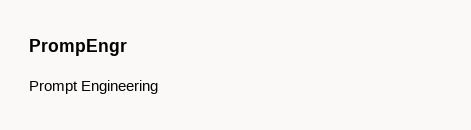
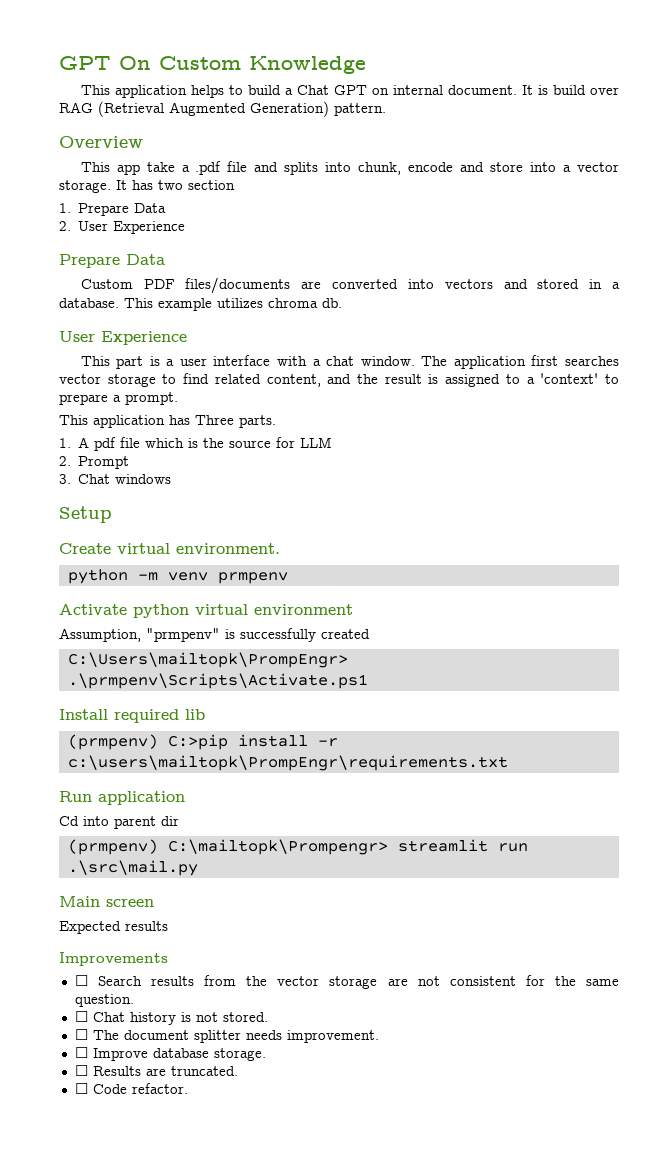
- PrompEngr
- Prompt Engineering
+ GPT On Custom Knowledge
+ This application helps to build a Chat GPT on internal document. It is build over RAG (Retrieval Augmented Generation) pattern.
+ Overview
+ This app take a .pdf file and splits into chunk, encode and store into a vector storage. It has two section
+ 1. Prepare Data
+ 2. User Experience
+ Prepare Data
+ Custom PDF files/documents are converted into vectors and stored in a database. This example utilizes chroma db.
+ User Experience
+ This part is a user interface with a chat window. The application first searches vector storage to find related content, and the result is assigned to a 'context' to prepare a prompt.
+ This application has Three parts.
+ 1. A pdf file which is the source for LLM
+ 2. Prompt
+ 3. Chat windows
+ Setup
+ Create virtual environment.
+ python -m venv prmpenv
+ Activate python virtual environment
+ Assumption, "prmpenv" is successfully created
+ C:\Users\mailtopk\PrompEngr> .\prmpenv\Scripts\Activate.ps1
+ Install required lib
+ (prmpenv) C:>pip install -r c:\users\mailtopk\PrompEngr\requirements.txt
+ Run application
+ Cd into parent dir
+ (prmpenv) C:\mailtopk\Prompengr> streamlit run .\src\mail.py
+ Main screen
+ Expected results
+ Improvements
+ ☐ Search results from the vector storage are not consistent for the same question.
+ ☐ Chat history is not stored.
+ ☐ The document splitter needs improvement.
+ ☐ Improve database storage.
+ ☐ Results are truncated.
+ ☐ Code refactor.

